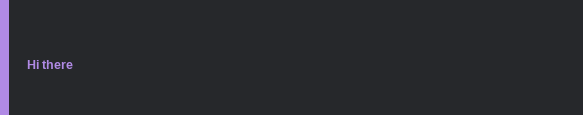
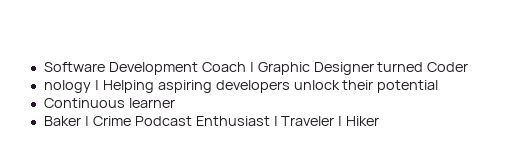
- Hi there
+ Software Development Coach | Graphic Designer turned Coder
+ nology | Helping aspiring developers unlock their potential
+ Continuous learner
+ Baker | Crime Podcast Enthusiast | Traveler | Hiker

